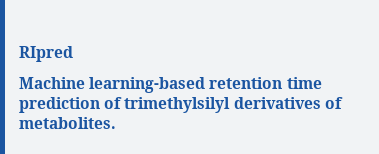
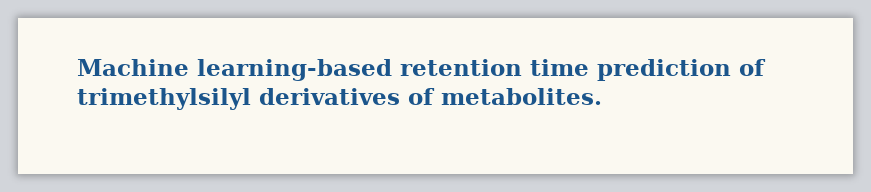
- RIpred

